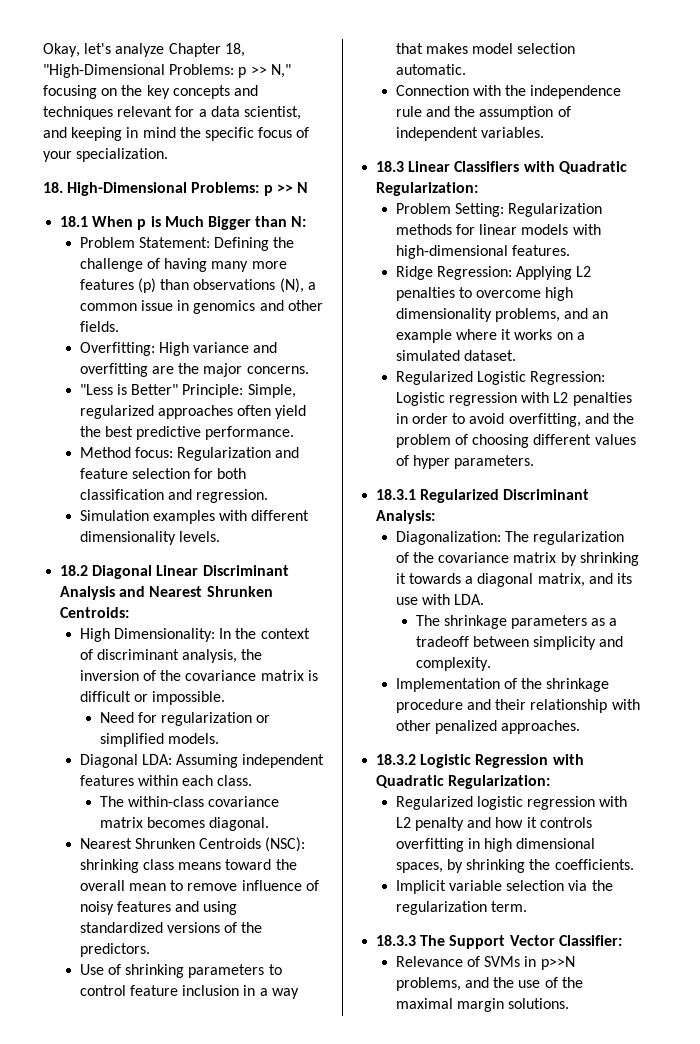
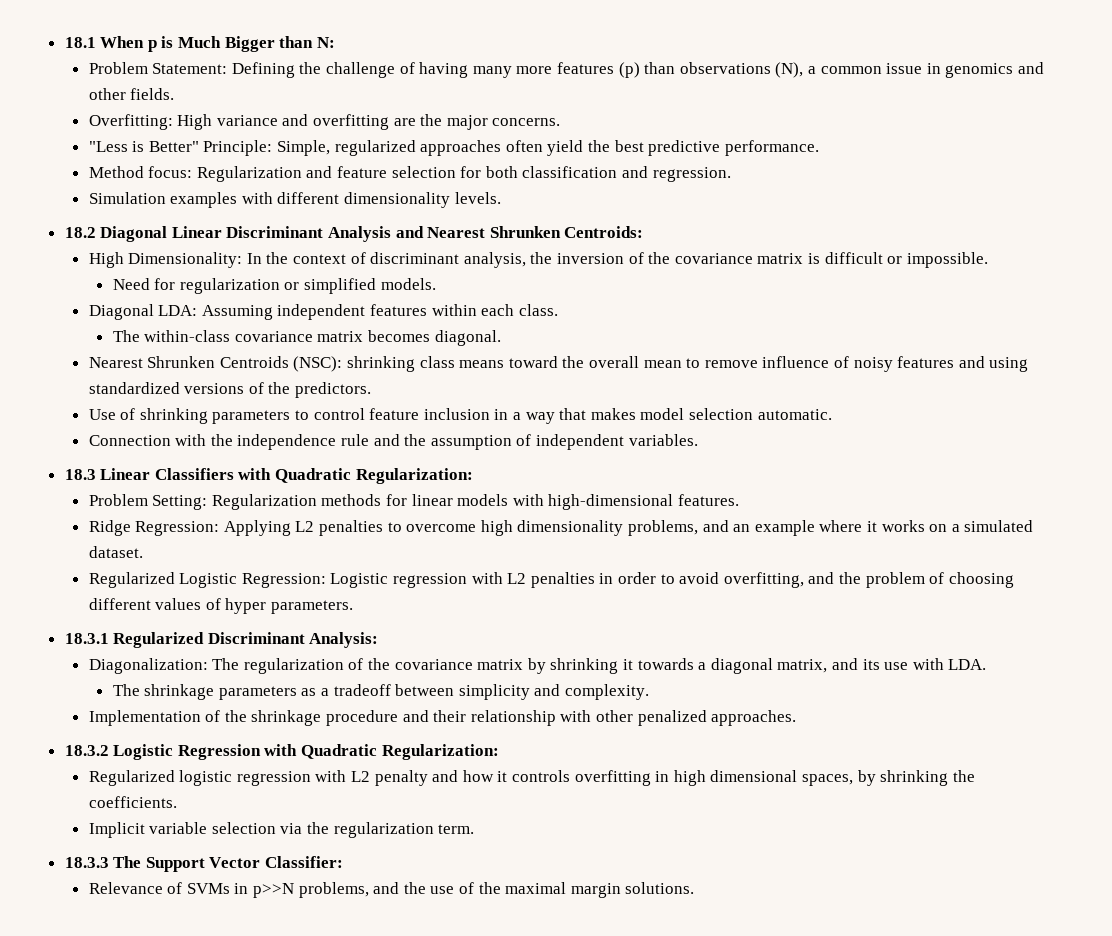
- Okay, let's analyze Chapter 18, "High-Dimensional Problems: p >> N," focusing on the key concepts and techniques relevant for a data scientist, and keeping in mind the specific focus of your specialization.
- 18. High-Dimensional Problems: p >> N

